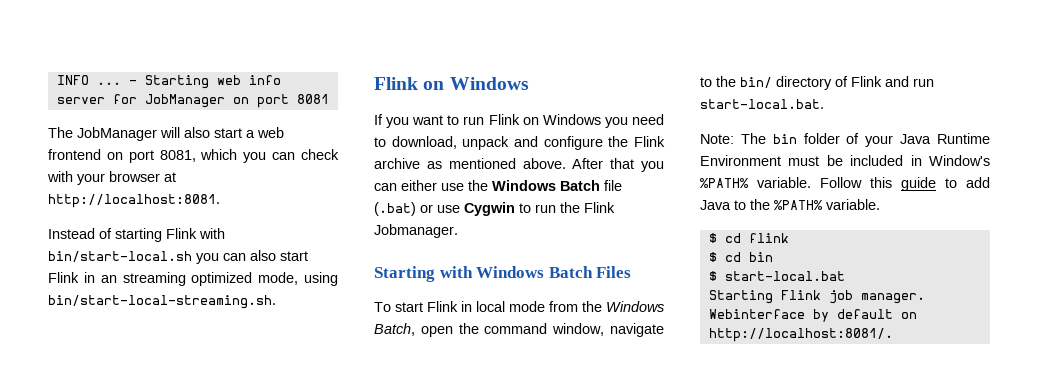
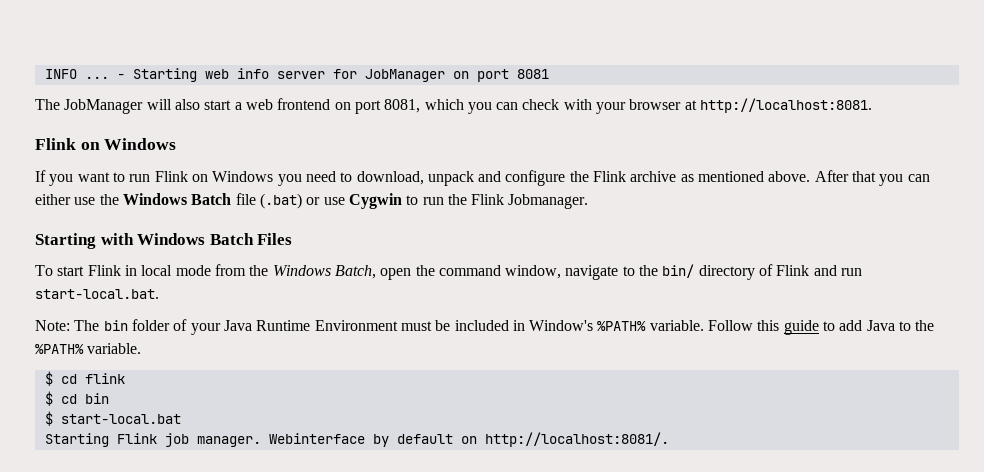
- Instead of starting Flink with bin/start-local.sh you can also start Flink in an streaming optimized mode, using bin/start-local-streaming.sh.

